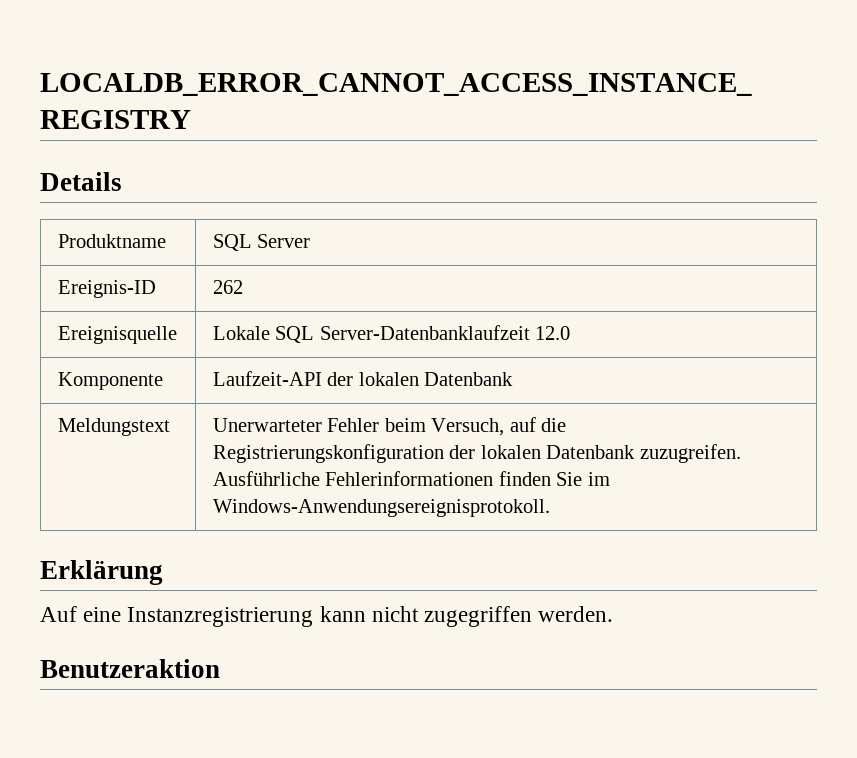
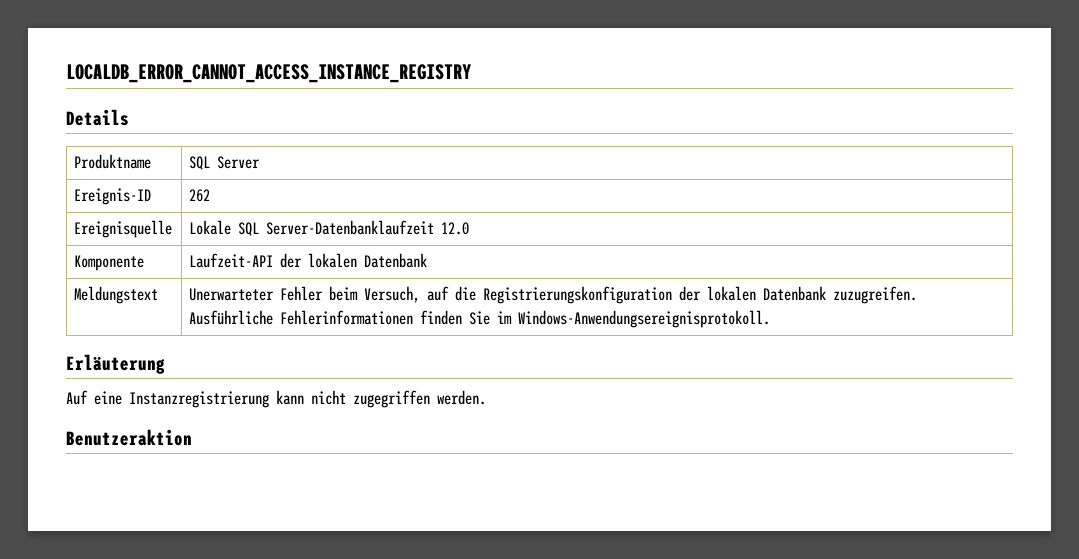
- Erklärung
+ Erläuterung

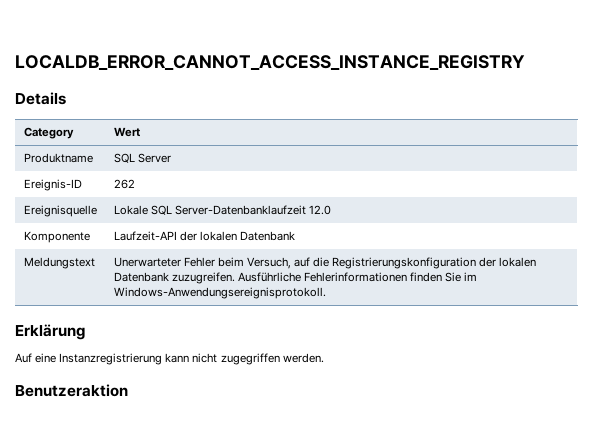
+ Category | Wert
- Erläuterung
+ Erklärung

